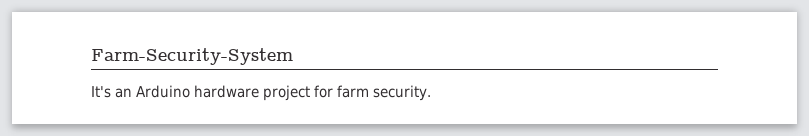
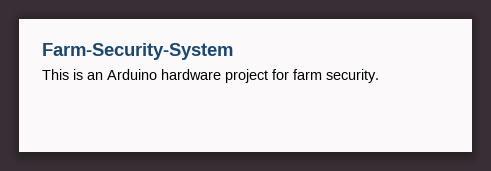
- It's an Arduino hardware project for farm security.
+ This is an Arduino hardware project for farm security.

